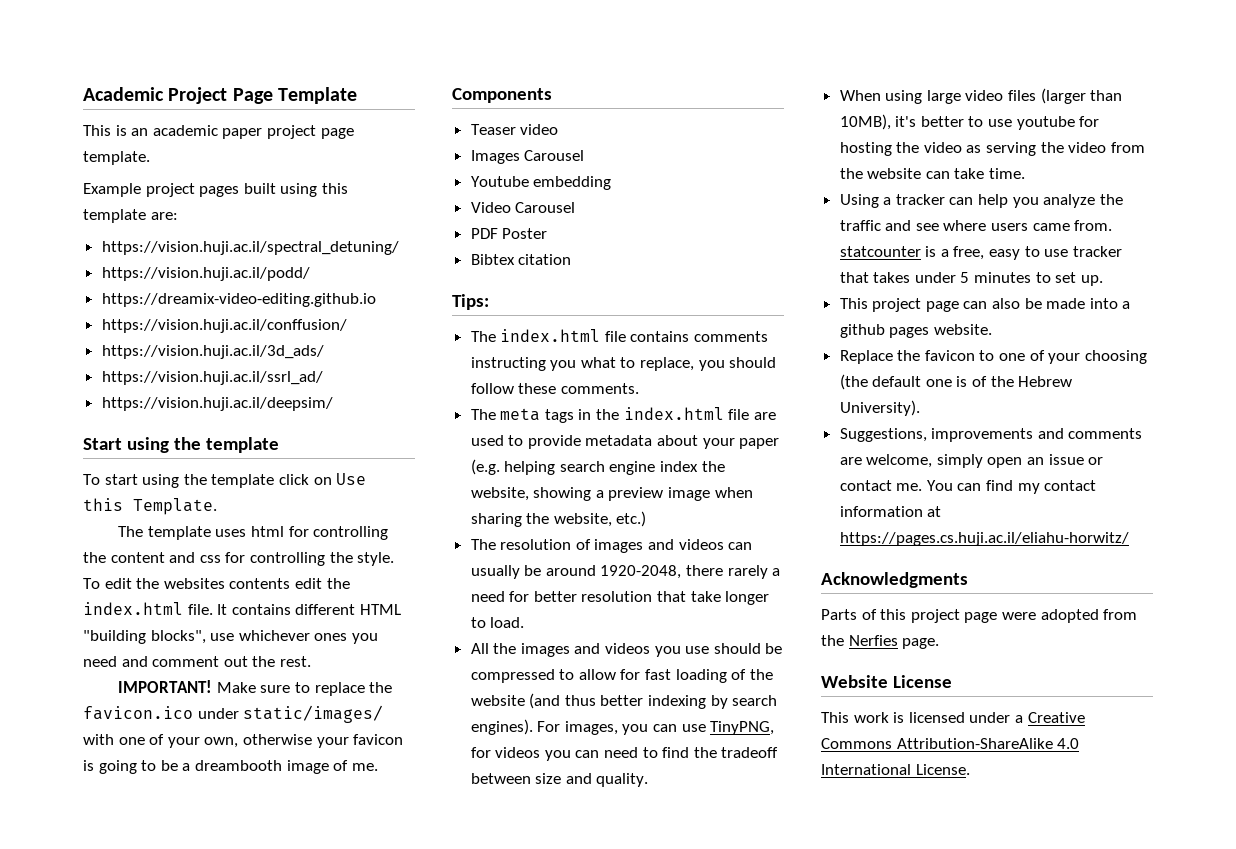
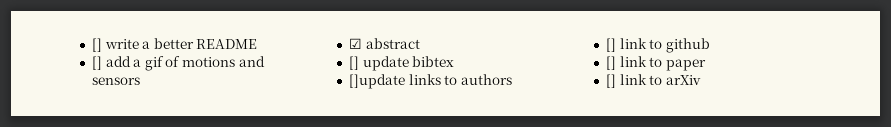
- Academic Project Page Template
- This is an academic paper project page template.
- Example project pages built using this template are:
- https://vision.huji.ac.il/spectral_detuning/
- https://vision.huji.ac.il/podd/
- https://dreamix-video-editing.github.io
- https://vision.huji.ac.il/conffusion/
- https://vision.huji.ac.il/3d_ads/
- https://vision.huji.ac.il/ssrl_ad/
- https://vision.huji.ac.il/deepsim/
- Start using the template
- To start using the template click on Use this Template.
- The template uses html for controlling the content and css for controlling the style. To edit the websites contents edit the index.html file. It contains different HTML "building blocks", use whichever ones you need and comment out the rest.
- IMPORTANT! Make sure to replace the favicon.ico under static/images/ with one of your own, otherwise your favicon is going to be a dreambooth image of me.
- Components
- Teaser video
- Images Carousel
- Youtube embedding
- Video Carousel
- PDF Poster
- Bibtex citation
- Tips:
- The index.html file contains comments instructing you what to replace, you should follow these comments.
- The meta tags in the index.html file are used to provide metadata about your paper (e.g. helping search engine index the website, showing a preview image when sharing the website, etc.)
- The resolution of images and videos can usually be around 1920-2048, there rarely a need for better resolution that take longer to load.
- All the images and videos you use should be compressed to allow for fast loading of the website (and thus better indexing by search engines). For images, you can use TinyPNG, for videos you can need to find the tradeoff between size and quality.
- When using large video files (larger than 10MB), it's better to use youtube for hosting the video as serving the video from the website can take time.
- Using a tracker can help you analyze the traffic and see where users came from. statcounter is a free, easy to use tracker that takes under 5 minutes to set up.
- This project page can also be made into a github pages website.
- Replace the favicon to one of your choosing (the default one is of the Hebrew University).
- Suggestions, improvements and comments are welcome, simply open an issue or contact me. You can find my contact information at https://pages.cs.huji.ac.il/eliahu-horwitz/
- Acknowledgments
- Parts of this project page were adopted from the Nerfies page.
- Website License
- This work is licensed under a Creative Commons Attribution-ShareAlike 4.0 International License.
+ [] write a better README
+ [] add a gif of motions and sensors
+ ☑ abstract
+ [] update bibtex
+ []update links to authors
+ [] link to github
+ [] link to paper
+ [] link to arXiv

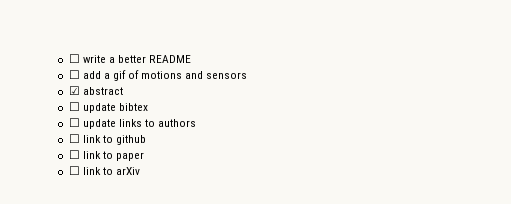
- [] write a better README
+ ☐ write a better README
- [] add a gif of motions and sensors
+ ☐ add a gif of motions and sensors
- [] update bibtex
+ ☐ update bibtex
- []update links to authors
+ ☐ update links to authors
- [] link to github
+ ☐ link to github
- [] link to paper
+ ☐ link to paper
- [] link to arXiv
+ ☐ link to arXiv

